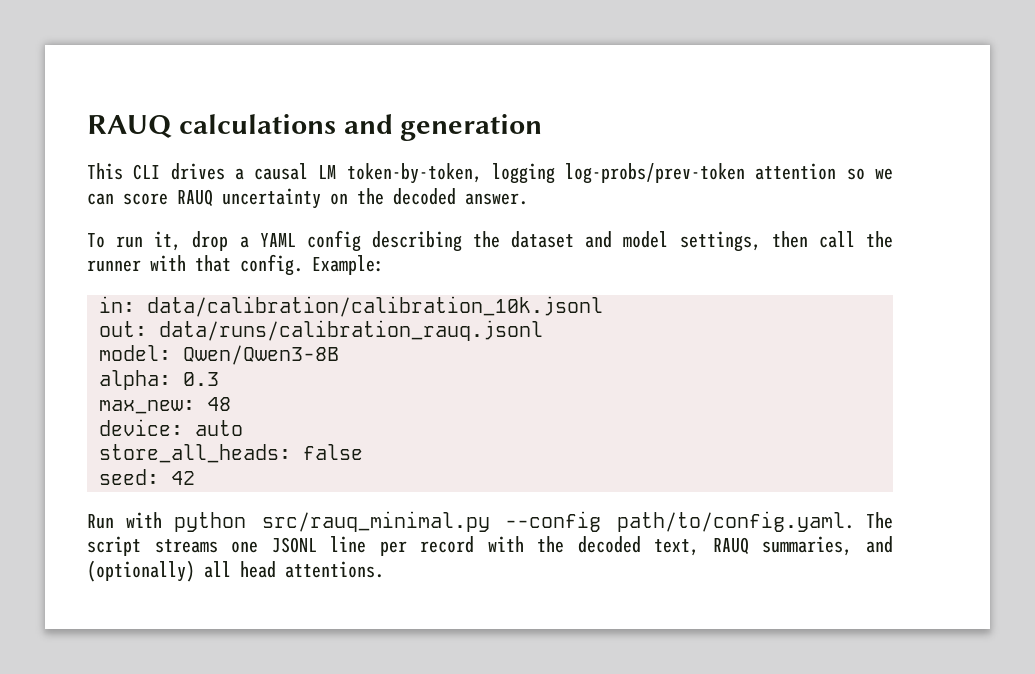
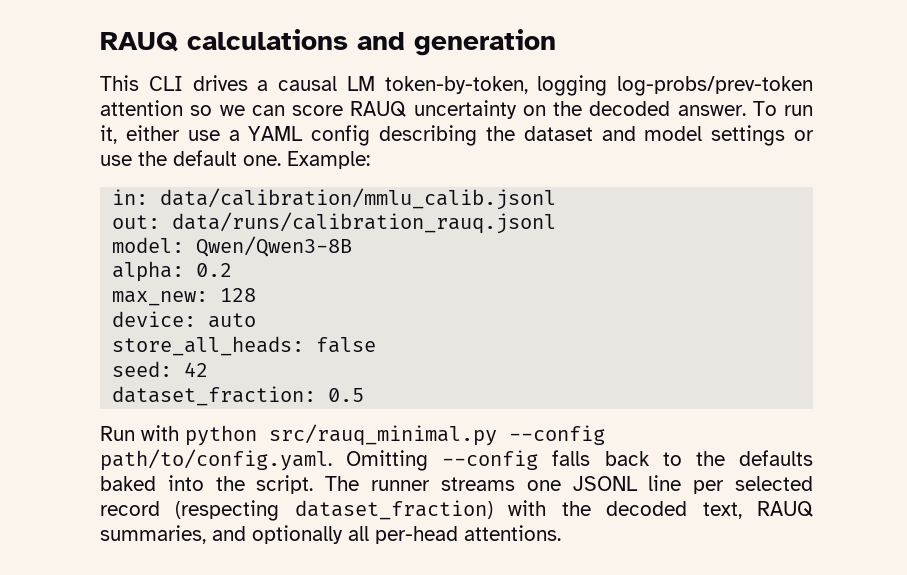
- This CLI drives a causal LM token-by-token, logging log-probs/prev-token attention so we can score RAUQ uncertainty on the decoded answer.
- To run it, drop a YAML config describing the dataset and model settings, then call the runner with that config.
+ This CLI drives a causal LM token-by-token, logging log-probs/prev-token attention so we can score RAUQ uncertainty on the decoded answer. To run it, either use a YAML config describing the dataset and model settings or use the default one.
- in: data/calibration/calibration_10k.jsonl
+ in: data/calibration/mmlu_calib.jsonl
- alpha: 0.3
+ alpha: 0.2
- max_new: 48
+ max_new: 128
+ dataset_fraction: 0.5
- Run with python src/rauq_minimal.py --config path/to/config.yaml. The script streams one JSONL line per record with the decoded text, RAUQ summaries, and (optionally) all head attentions.
+ Run with python src/rauq_minimal.py --config path/to/config.yaml. Omitting --config falls back to the defaults baked into the script. The runner streams one JSONL line per selected record (respecting dataset_fraction) with the decoded text, RAUQ summaries, and optionally all per-head attentions.

